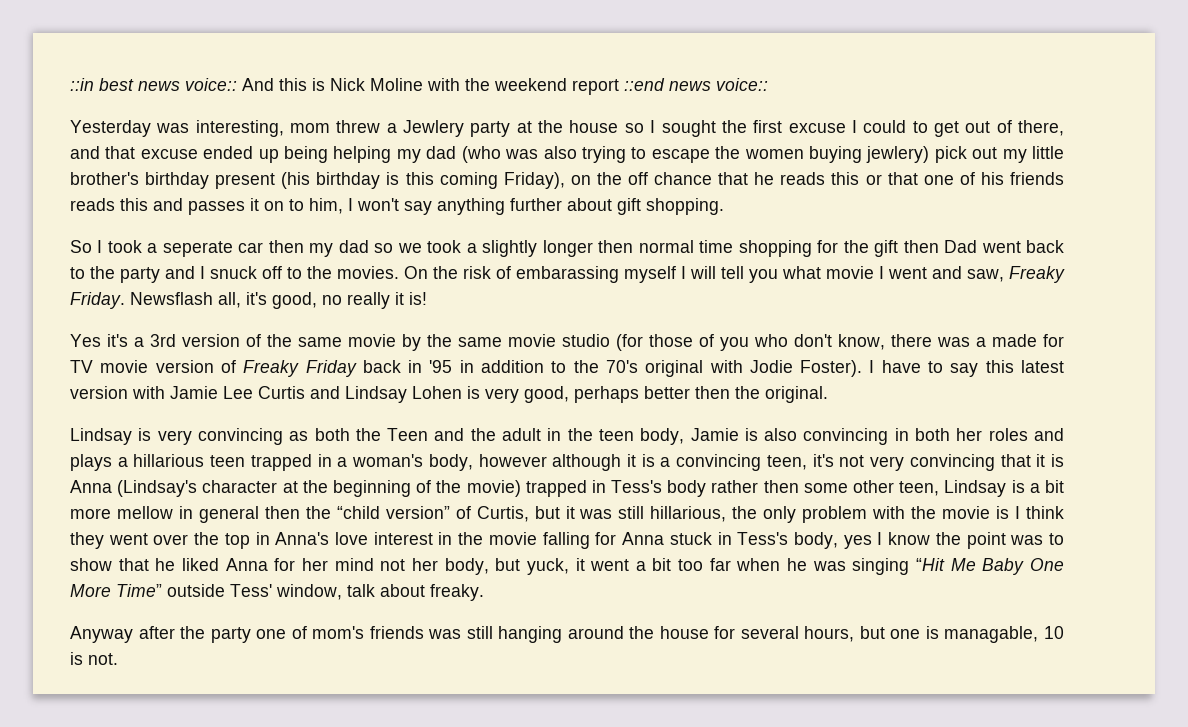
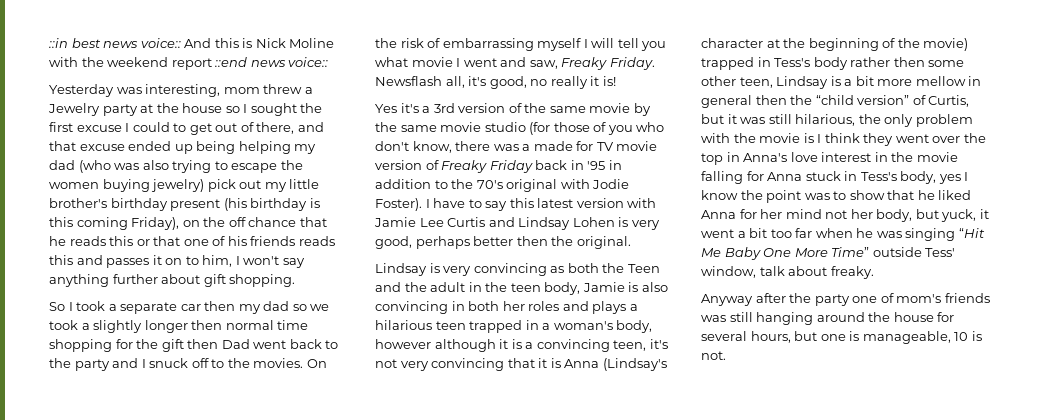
- Yesterday was interesting, mom threw a Jewlery party at the house so I sought the first excuse I could to get out of there, and that excuse ended up being helping my dad (who was also trying to escape the women buying jewlery) pick out my little brother's birthday present (his birthday is this coming Friday), on the off chance that he reads this or that one of his friends reads this and passes it on to him, I won't say anything further about gift shopping.
+ Yesterday was interesting, mom threw a Jewelry party at the house so I sought the first excuse I could to get out of there, and that excuse ended up being helping my dad (who was also trying to escape the women buying jewelry) pick out my little brother's birthday present (his birthday is this coming Friday), on the off chance that he reads this or that one of his friends reads this and passes it on to him, I won't say anything further about gift shopping.
- So I took a seperate car then my dad so we took a slightly longer then normal time shopping for the gift then Dad went back to the party and I snuck off to the movies.
+ So I took a separate car then my dad so we took a slightly longer then normal time shopping for the gift then Dad went back to the party and I snuck off to the movies.
- On the risk of embarassing myself I will tell you what movie I went and saw, Freaky Friday.
+ On the risk of embarrassing myself I will tell you what movie I went and saw, Freaky Friday.
- Lindsay is very convincing as both the Teen and the adult in the teen body, Jamie is also convincing in both her roles and plays a hillarious teen trapped in a woman's body, however although it is a convincing teen, it's not very convincing that it is Anna (Lindsay's character at the beginning of the movie) trapped in Tess's body rather then some other teen, Lindsay is a bit more mellow in general then the “child version” of Curtis, but it was still hillarious, the only problem with the movie is I think they went over the top in Anna's love interest in the movie falling for Anna stuck in Tess's body, yes I know the point was to show that he liked Anna for her mind not her body, but yuck, it went a bit too far when he was singing “Hit Me Baby One More Time” outside Tess' window, talk about freaky.
+ Lindsay is very convincing as both the Teen and the adult in the teen body, Jamie is also convincing in both her roles and plays a hilarious teen trapped in a woman's body, however although it is a convincing teen, it's not very convincing that it is Anna (Lindsay's character at the beginning of the movie) trapped in Tess's body rather then some other teen, Lindsay is a bit more mellow in general then the “child version” of Curtis, but it was still hilarious, the only problem with the movie is I think they went over the top in Anna's love interest in the movie falling for Anna stuck in Tess's body, yes I know the point was to show that he liked Anna for her mind not her body, but yuck, it went a bit too far when he was singing “Hit Me Baby One More Time” outside Tess' window, talk about freaky.
- Anyway after the party one of mom's friends was still hanging around the house for several hours, but one is managable, 10 is not.
+ Anyway after the party one of mom's friends was still hanging around the house for several hours, but one is manageable, 10 is not.

